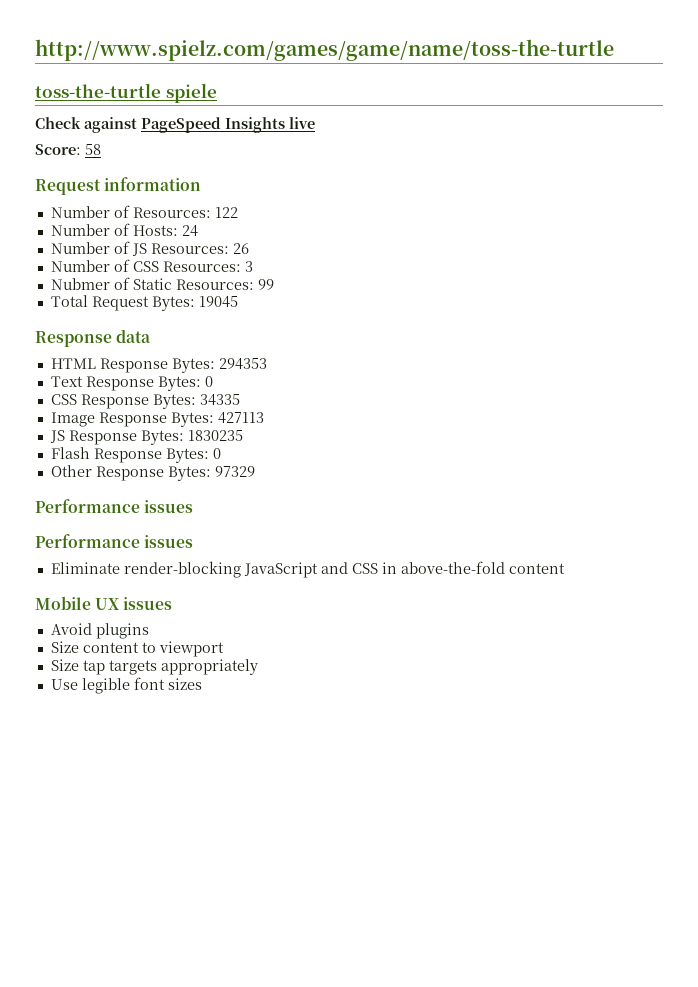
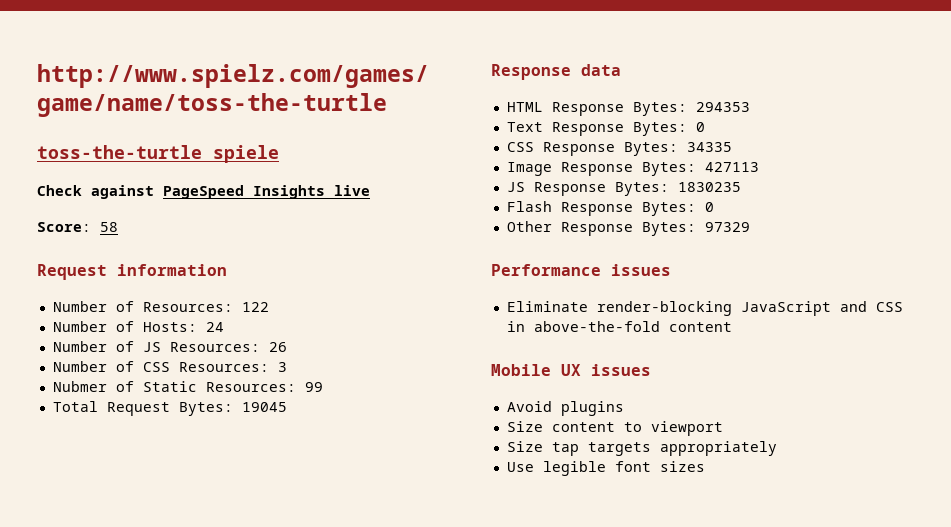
  Other Response Bytes: 97329
- Performance issues

